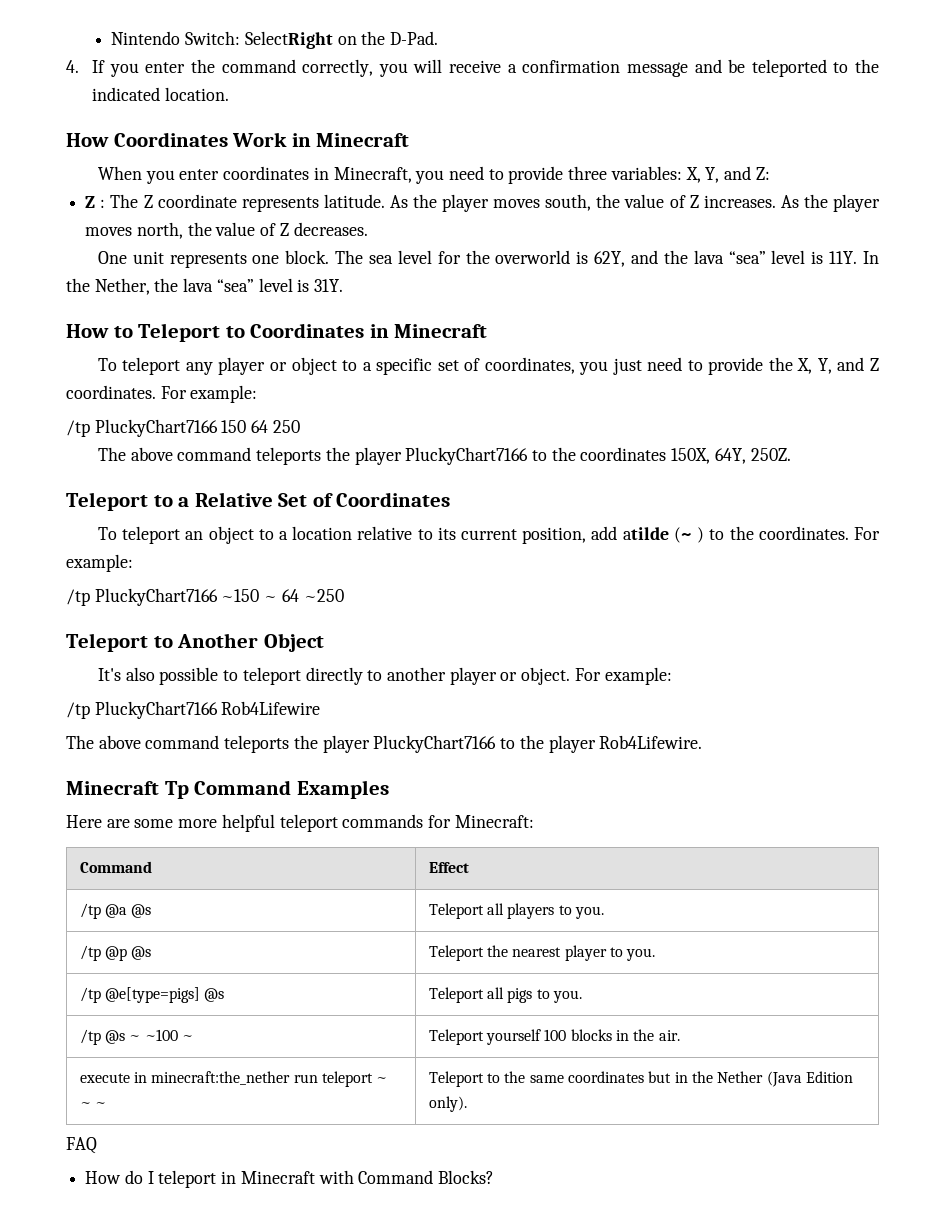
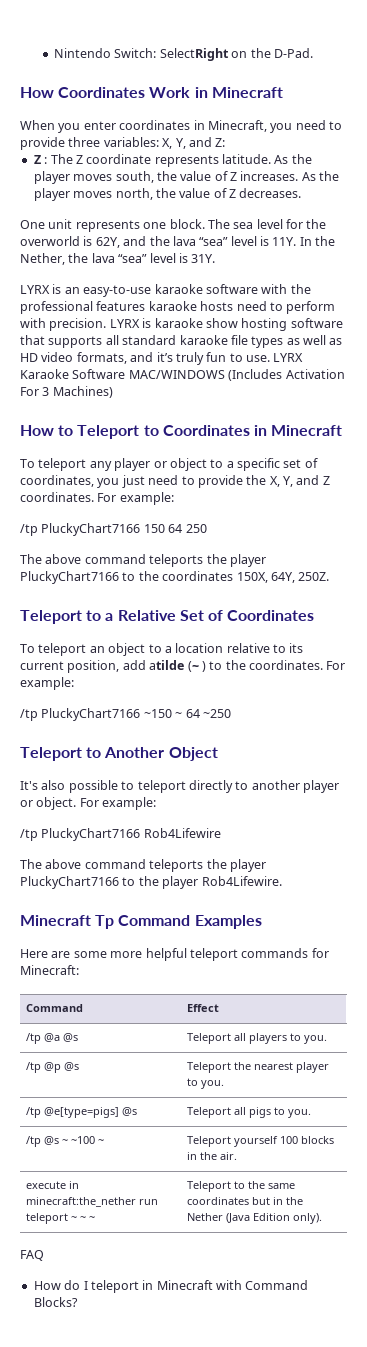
- 4. If you enter the command correctly, you will receive a confirmation message and be teleported to the indicated location.
+ LYRX is an easy-to-use karaoke software with the professional features karaoke hosts need to perform with precision. LYRX is karaoke show hosting software that supports all standard karaoke file types as well as HD video formats, and it’s truly fun to use. LYRX Karaoke Software MAC/WINDOWS (Includes Activation For 3 Machines)

